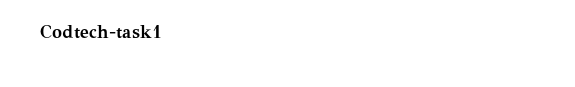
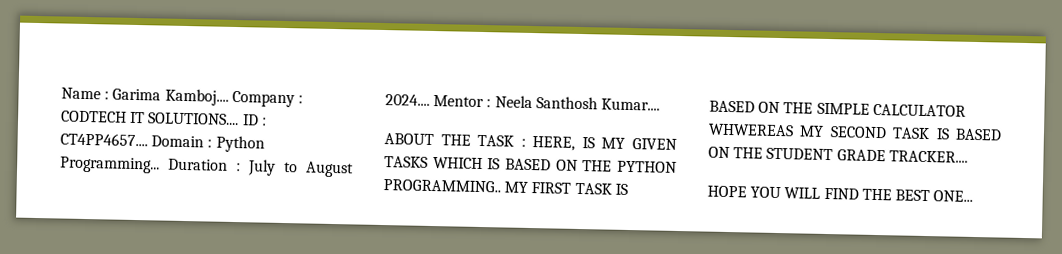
- Codtech-task1
+ Name : Garima Kamboj.... Company : CODTECH IT SOLUTIONS.... ID : CT4PP4657.... Domain : Python Programming... Duration : July to August 2024.... Mentor : Neela Santhosh Kumar....
+ ABOUT THE TASK : HERE, IS MY GIVEN TASKS WHICH IS BASED ON THE PYTHON PROGRAMMING.. MY FIRST TASK IS BASED ON THE SIMPLE CALCULATOR WHWEREAS MY SECOND TASK IS BASED ON THE STUDENT GRADE TRACKER....
+ HOPE YOU WILL FIND THE BEST ONE...

